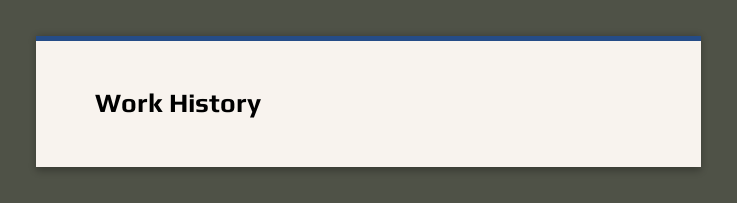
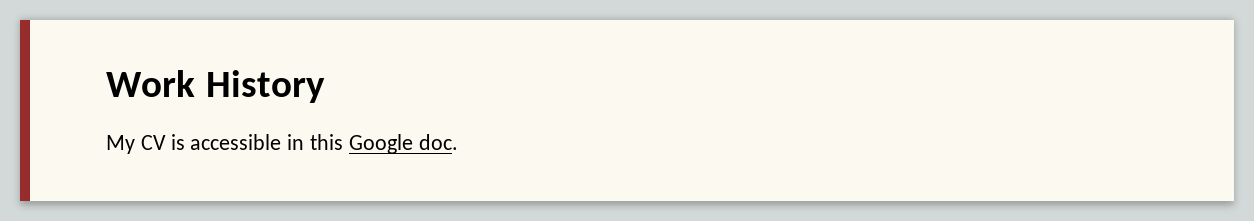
+ My CV is accessible in this Google doc.

